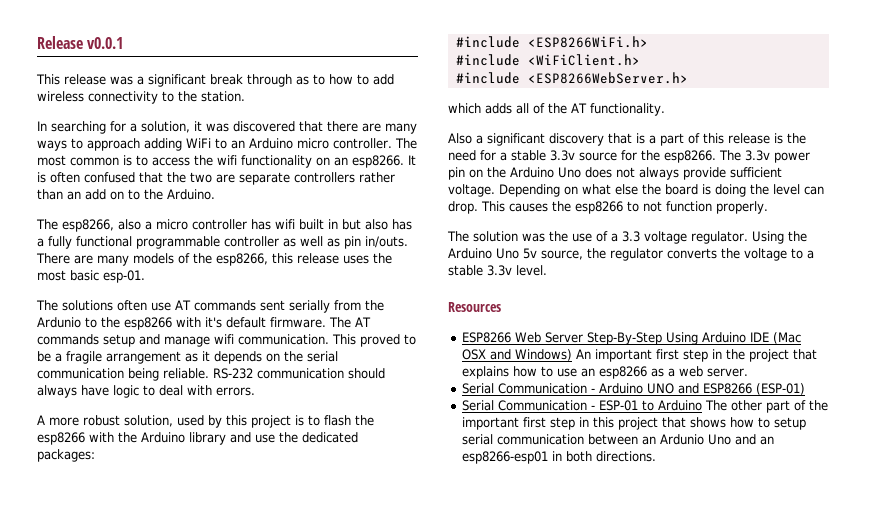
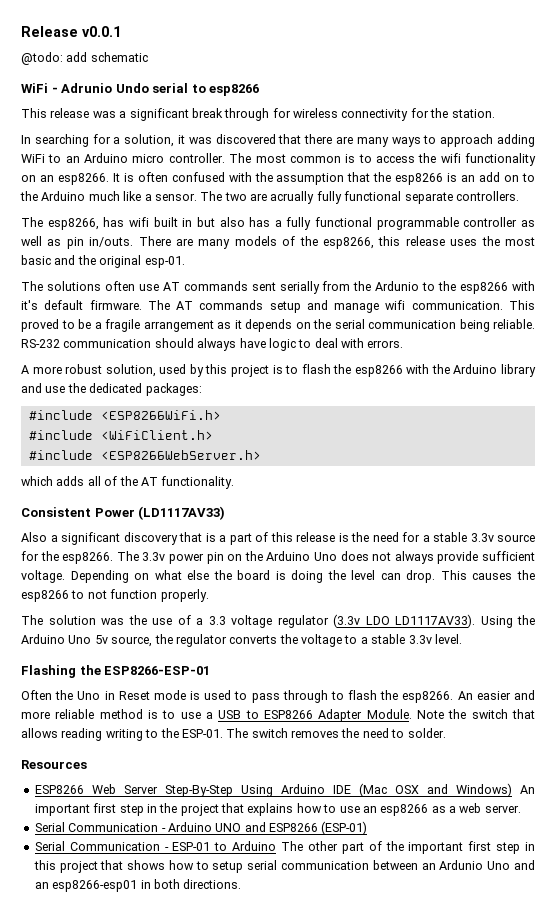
+ @todo: add schematic
+ WiFi - Adrunio Undo serial to esp8266
- This release was a significant break through as to how to add wireless connectivity to the station.
+ This release was a significant break through for wireless connectivity for the station.
- It is often confused that the two are separate controllers rather than an add on to the Arduino.
- The esp8266, also a micro controller has wifi built in but also has a fully functional programmable controller as well as pin in/outs.
+ It is often confused with the assumption that the esp8266 is an add on to the Arduino much like a sensor. The two are acrually fully functional separate controllers.
+ The esp8266, has wifi built in but also has a fully functional programmable controller as well as pin in/outs.
- There are many models of the esp8266, this release uses the most basic esp-01.
+ There are many models of the esp8266, this release uses the most basic and the original esp-01.
+ Consistent Power (LD1117AV33)
- The solution was the use of a 3.3 voltage regulator.
+ The solution was the use of a 3.3 voltage regulator (3.3v LDO LD1117AV33).
+ Flashing the ESP8266-ESP-01
+ Often the Uno in Reset mode is used to pass through to flash the esp8266. An easier and more reliable method is to use a USB to ESP8266 Adapter Module. Note the switch that allows reading writing to the ESP-01. The switch removes the need to solder.

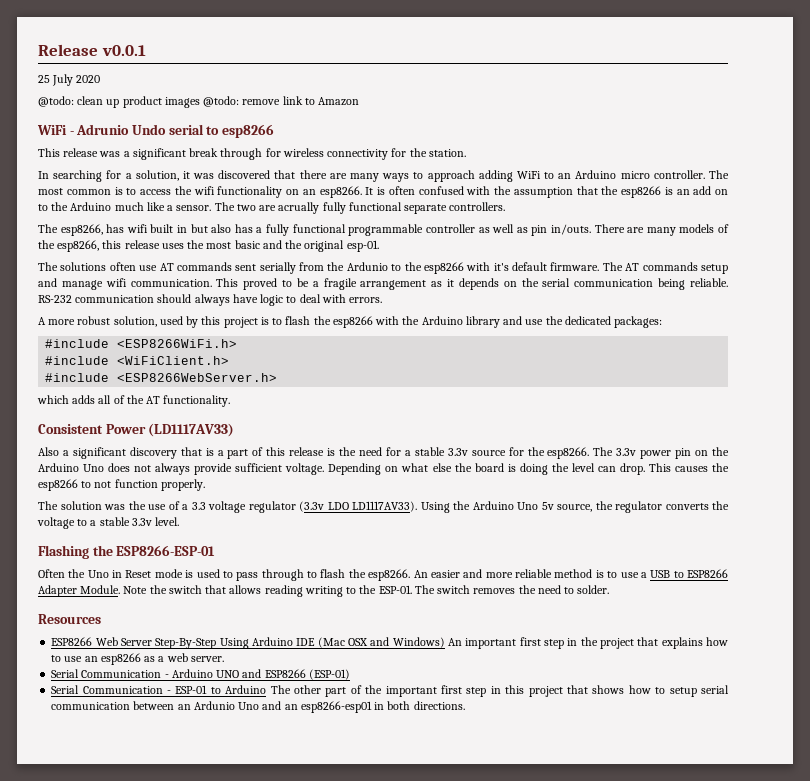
- @todo: add schematic
+ 25 July 2020
+ @todo: clean up product images @todo: remove link to Amazon

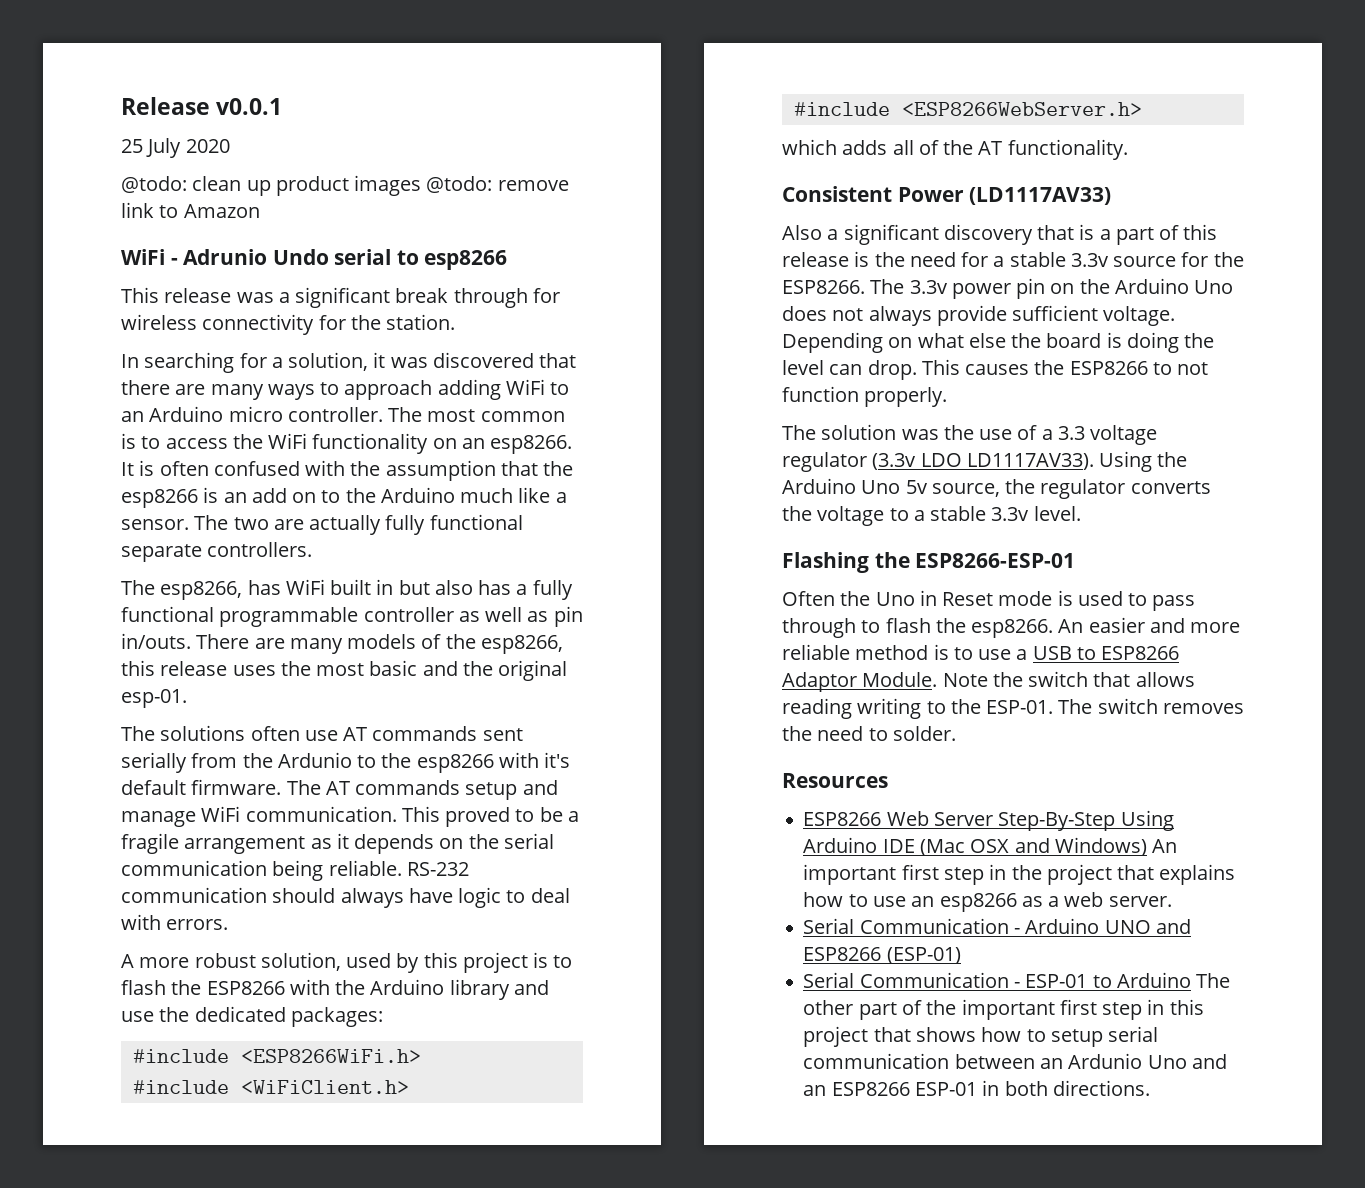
- The most common is to access the wifi functionality on an esp8266.
+ The most common is to access the WiFi functionality on an esp8266.
- The two are acrually fully functional separate controllers.
+ The two are actually fully functional separate controllers.
- The esp8266, has wifi built in but also has a fully functional programmable controller as well as pin in/outs.
+ The esp8266, has WiFi built in but also has a fully functional programmable controller as well as pin in/outs.
- The AT commands setup and manage wifi communication.
+ The AT commands setup and manage WiFi communication.
- A more robust solution, used by this project is to flash the esp8266 with the Arduino library and use the dedicated packages:
+ A more robust solution, used by this project is to flash the ESP8266 with the Arduino library and use the dedicated packages:
- Also a significant discovery that is a part of this release is the need for a stable 3.3v source for the esp8266.
+ Also a significant discovery that is a part of this release is the need for a stable 3.3v source for the ESP8266.
- This causes the esp8266 to not function properly.
+ This causes the ESP8266 to not function properly.
- An easier and more reliable method is to use a USB to ESP8266 Adapter Module.
+ An easier and more reliable method is to use a USB to ESP8266 Adaptor Module.
- Serial Communication - ESP-01 to Arduino The other part of the important first step in this project that shows how to setup serial communication between an Ardunio Uno and an esp8266-esp01 in both directions.
+ Serial Communication - ESP-01 to Arduino The other part of the important first step in this project that shows how to setup serial communication between an Ardunio Uno and an ESP8266 ESP-01 in both directions.

